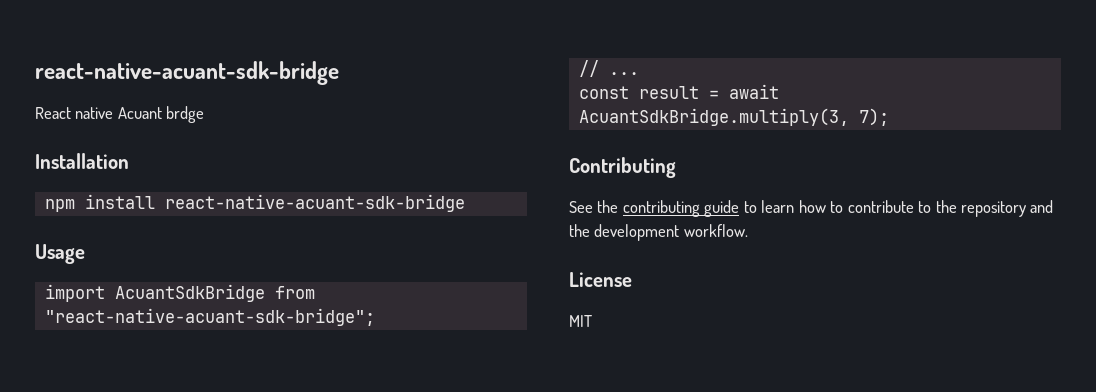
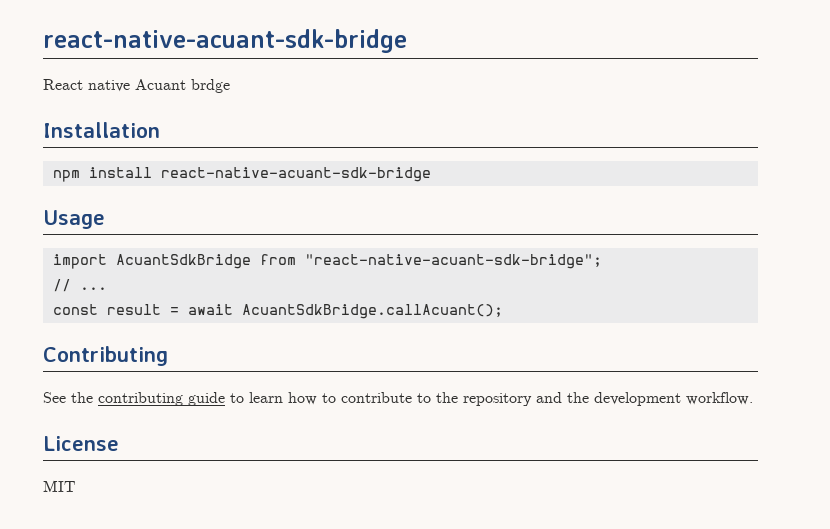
- const result = await AcuantSdkBridge.multiply(3, 7);
+ const result = await AcuantSdkBridge.callAcuant();

